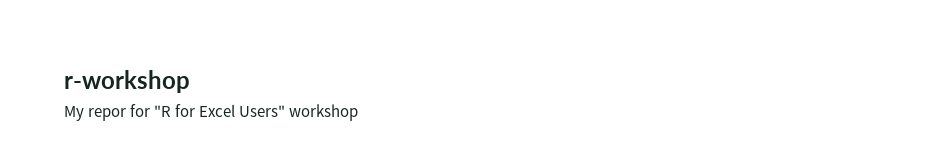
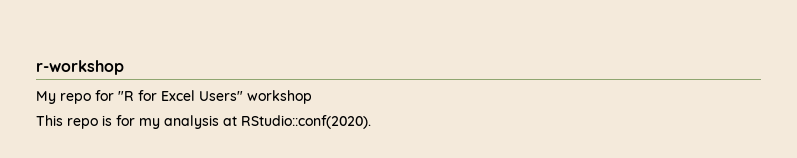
- My repor for "R for Excel Users" workshop
+ My repo for "R for Excel Users" workshop
+ This repo is for my analysis at RStudio::conf(2020).

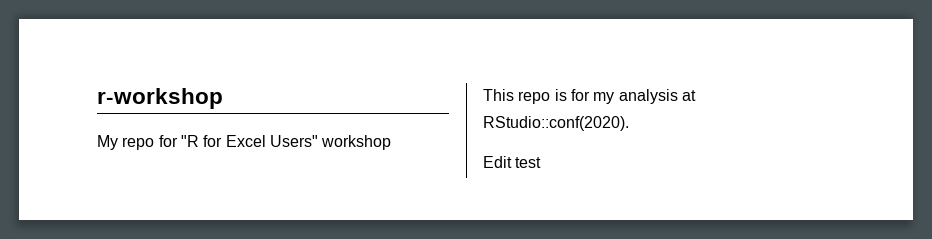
+ Edit test

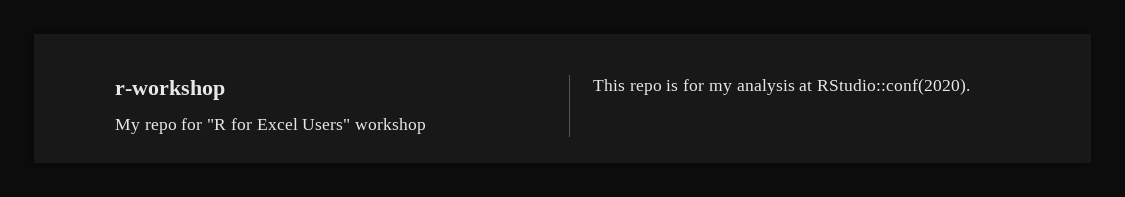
- Edit test

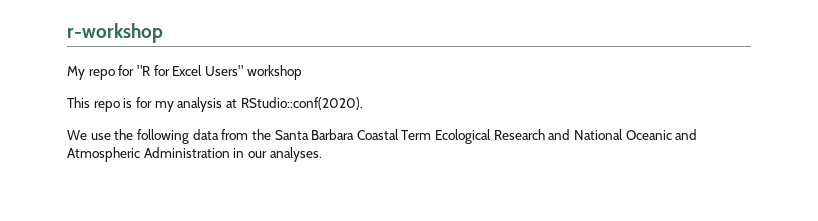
+ We use the following data from the Santa Barbara Coastal Term Ecological Research and National Oceanic and Atmospheric Administration in our analyses.

